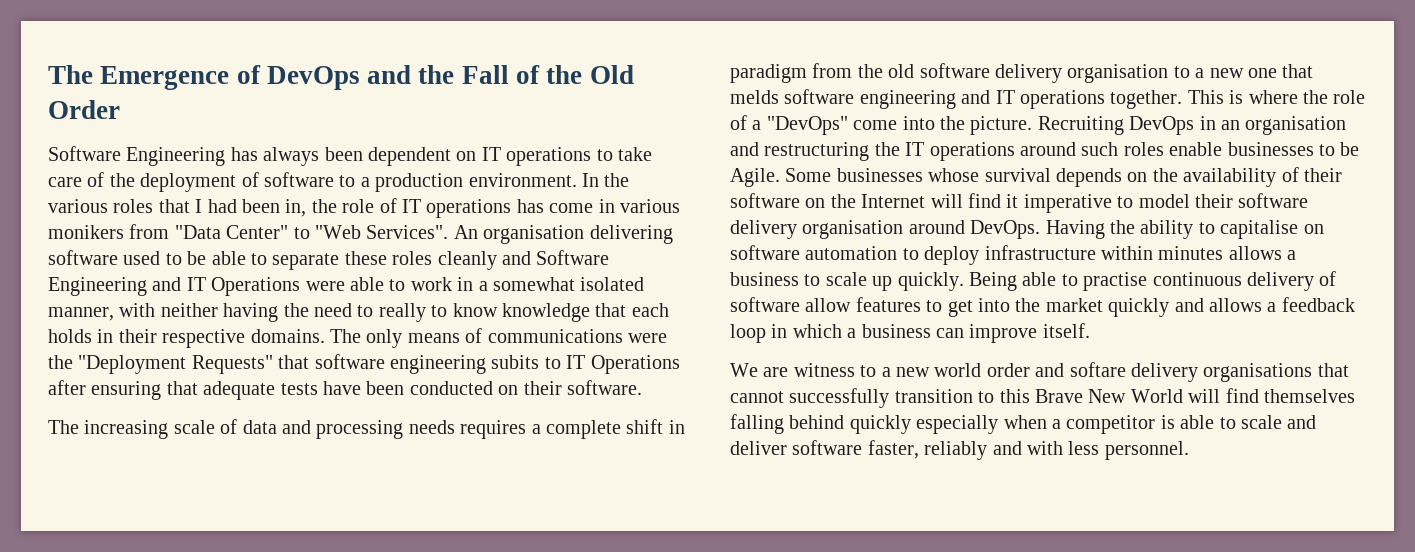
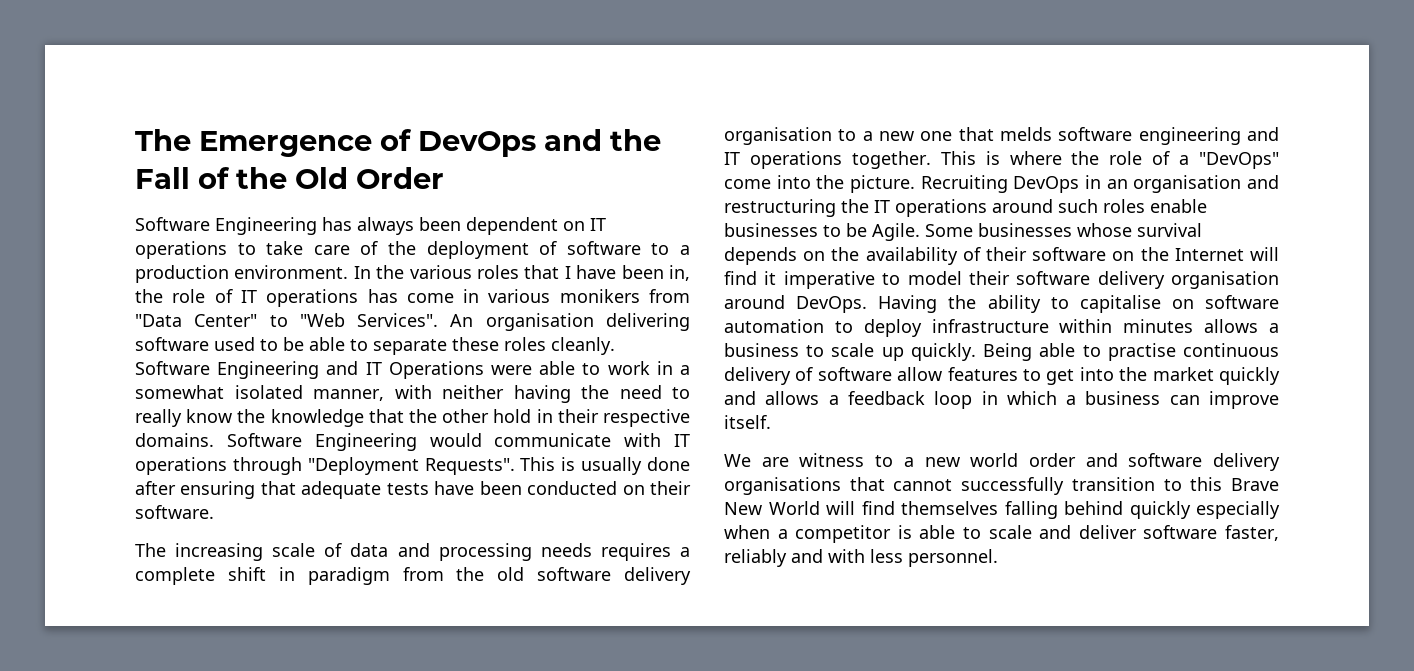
- In the various roles that I had been in, the role of IT operations has come in various monikers from "Data Center" to "Web Services".
+ In the various roles that I have been in, the role of IT operations has come in various monikers from "Data Center" to "Web Services".
- An organisation delivering software used to be able to separate these roles cleanly and Software Engineering and IT Operations were able to work in a somewhat isolated manner, with neither having the need to really to know knowledge that each holds in their respective domains. The only means of communications were the "Deployment Requests" that software engineering subits to IT Operations after ensuring that adequate tests have been conducted on their software.
+ An organisation delivering software used to be able to separate these roles cleanly. Software Engineering and IT Operations were able to work in a somewhat isolated manner, with neither having the need to really know the knowledge that the other hold in their respective domains. Software Engineering would communicate with IT operations through "Deployment Requests". This is usually done after ensuring that adequate tests have been conducted on their software.
- We are witness to a new world order and softare delivery organisations that cannot successfully transition to this Brave New World will find themselves falling behind quickly especially when a competitor is able to scale and deliver software faster, reliably and with less personnel.
+ We are witness to a new world order and software delivery organisations that cannot successfully transition to this Brave New World will find themselves falling behind quickly especially when a competitor is able to scale and deliver software faster, reliably and with less personnel.

